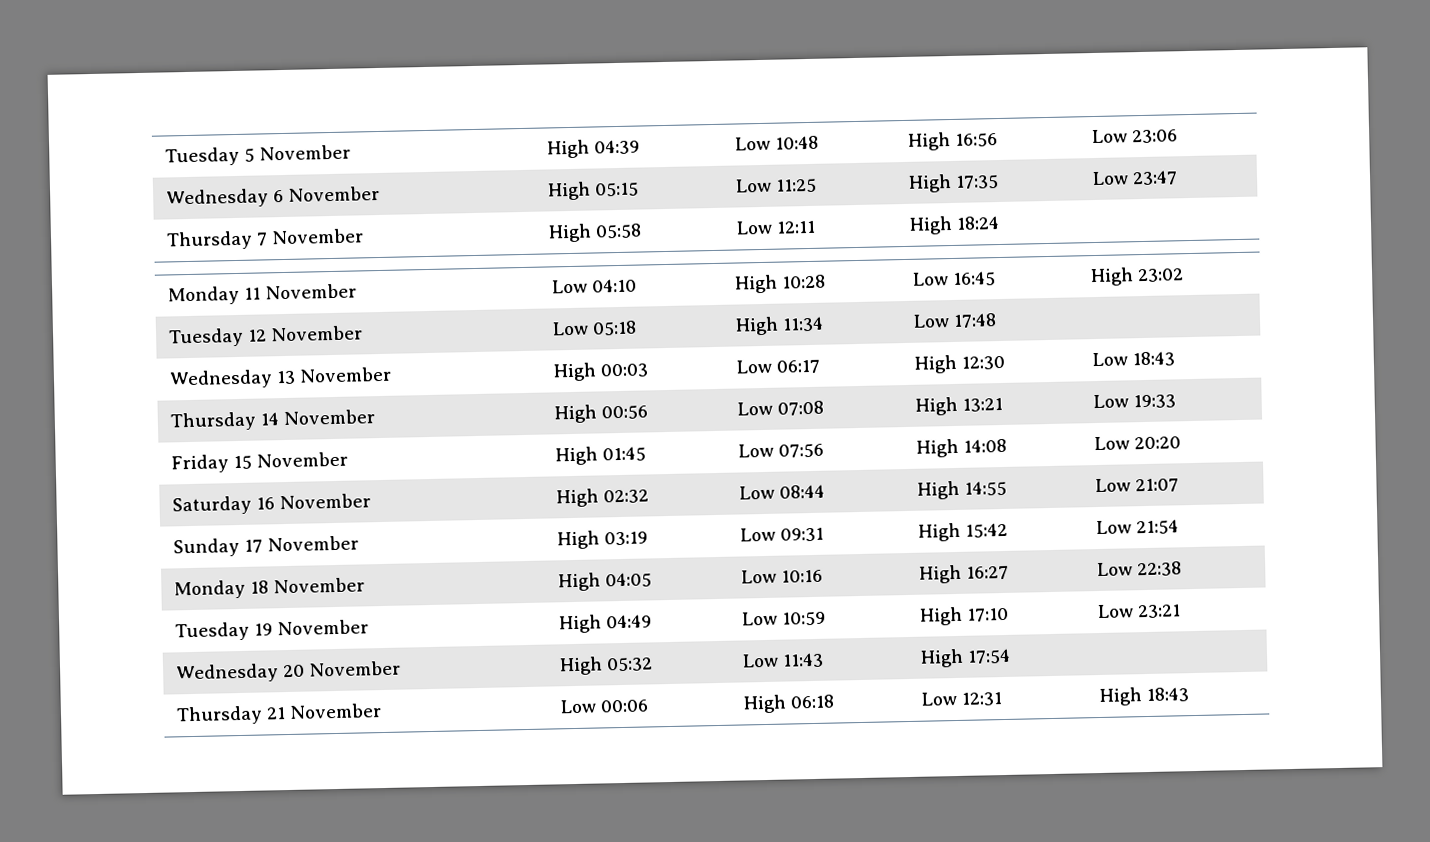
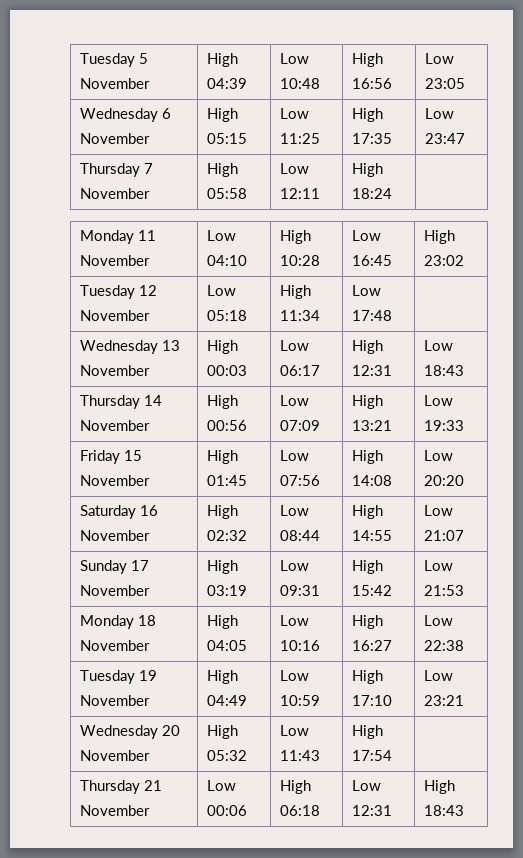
- Tuesday 5 November | High 04:39 | Low 10:48 | High 16:56 | Low 23:06
+ Tuesday 5 November | High 04:39 | Low 10:48 | High 16:56 | Low 23:05
- Wednesday 13 November | High 00:03 | Low 06:17 | High 12:30 | Low 18:43
+ Wednesday 13 November | High 00:03 | Low 06:17 | High 12:31 | Low 18:43
- Thursday 14 November | High 00:56 | Low 07:08 | High 13:21 | Low 19:33
+ Thursday 14 November | High 00:56 | Low 07:09 | High 13:21 | Low 19:33
- Sunday 17 November | High 03:19 | Low 09:31 | High 15:42 | Low 21:54
+ Sunday 17 November | High 03:19 | Low 09:31 | High 15:42 | Low 21:53

